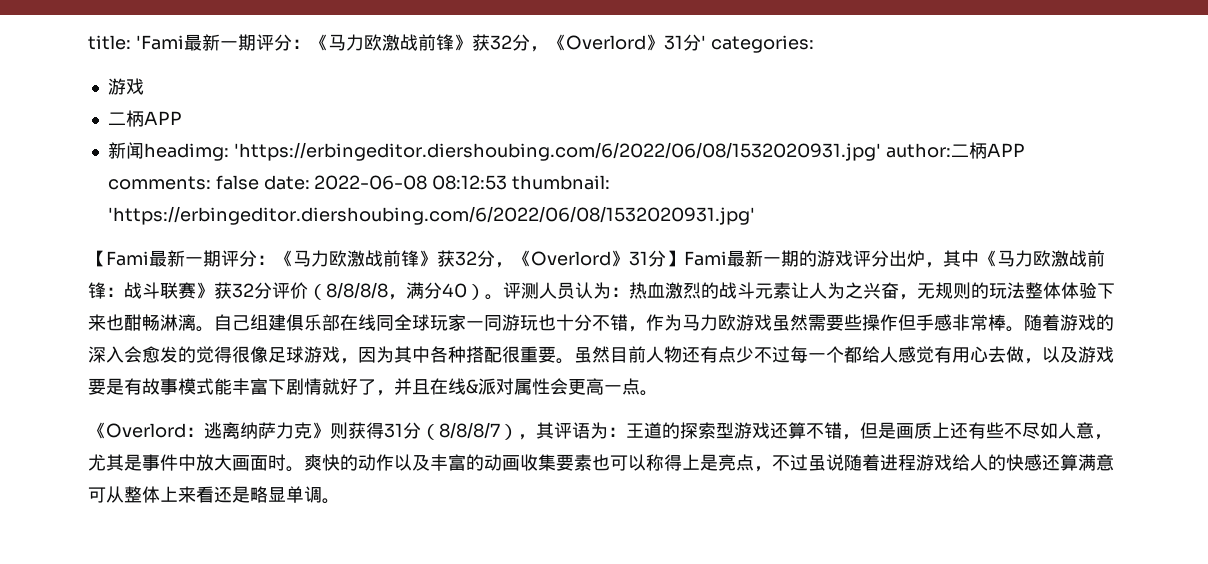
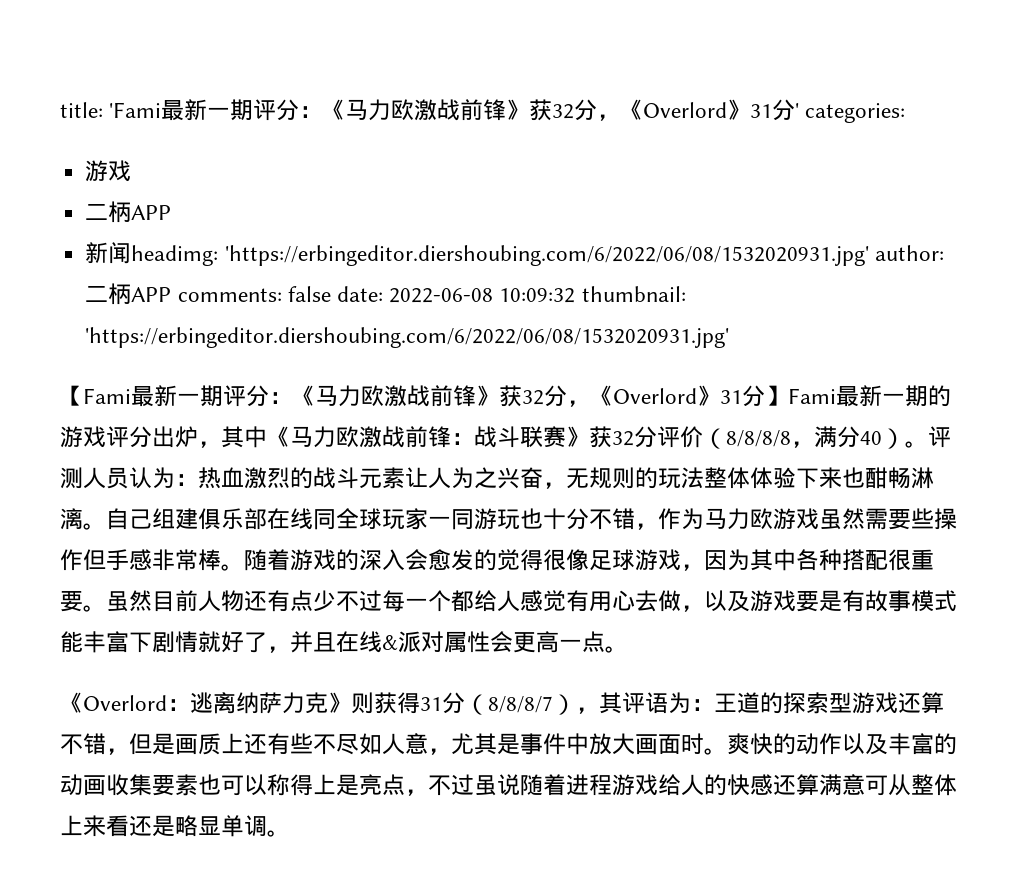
- 新闻headimg: 'https://erbingeditor.diershoubing.com/6/2022/06/08/1532020931.jpg' author:二柄APP comments: false date: 2022-06-08 08:12:53 thumbnail: 'https://erbingeditor.diershoubing.com/6/2022/06/08/1532020931.jpg'
+ 新闻headimg: 'https://erbingeditor.diershoubing.com/6/2022/06/08/1532020931.jpg' author:二柄APP comments: false date: 2022-06-08 10:09:32 thumbnail: 'https://erbingeditor.diershoubing.com/6/2022/06/08/1532020931.jpg'

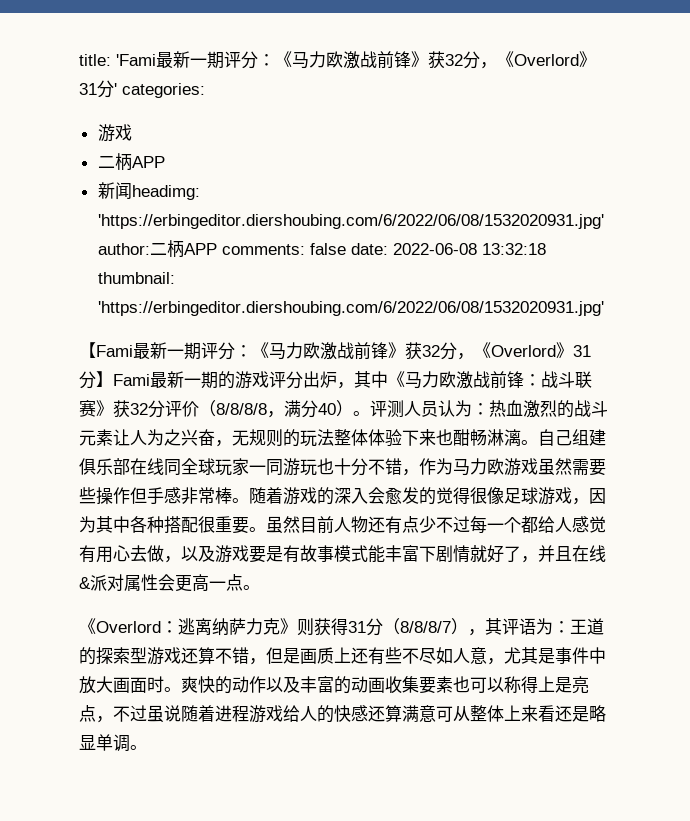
- 新闻headimg: 'https://erbingeditor.diershoubing.com/6/2022/06/08/1532020931.jpg' author:二柄APP comments: false date: 2022-06-08 10:09:32 thumbnail: 'https://erbingeditor.diershoubing.com/6/2022/06/08/1532020931.jpg'
+ 新闻headimg: 'https://erbingeditor.diershoubing.com/6/2022/06/08/1532020931.jpg' author:二柄APP comments: false date: 2022-06-08 13:32:18 thumbnail: 'https://erbingeditor.diershoubing.com/6/2022/06/08/1532020931.jpg'

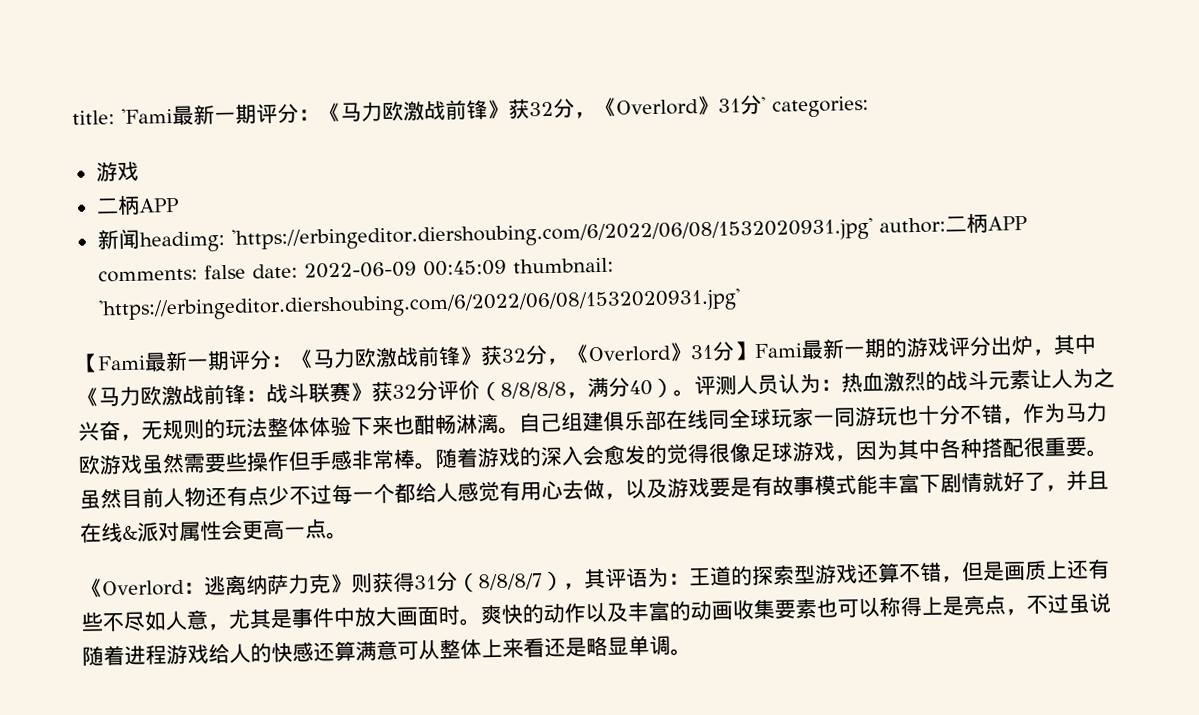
- 新闻headimg: 'https://erbingeditor.diershoubing.com/6/2022/06/08/1532020931.jpg' author:二柄APP comments: false date: 2022-06-08 13:32:18 thumbnail: 'https://erbingeditor.diershoubing.com/6/2022/06/08/1532020931.jpg'
+ 新闻headimg: 'https://erbingeditor.diershoubing.com/6/2022/06/08/1532020931.jpg' author:二柄APP comments: false date: 2022-06-09 00:45:09 thumbnail: 'https://erbingeditor.diershoubing.com/6/2022/06/08/1532020931.jpg'

